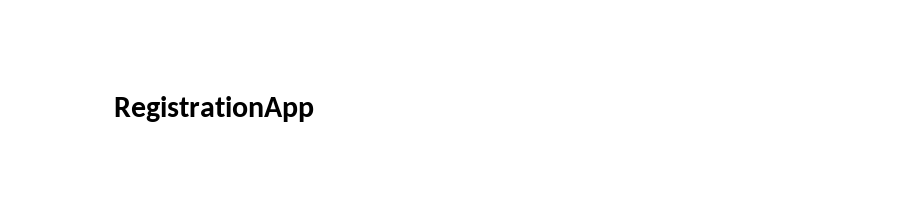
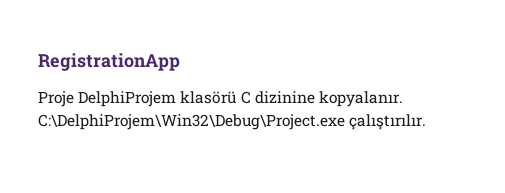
+ Proje DelphiProjem klasörü C dizinine kopyalanır. C:\DelphiProjem\Win32\Debug\Project.exe çalıştırılır.

